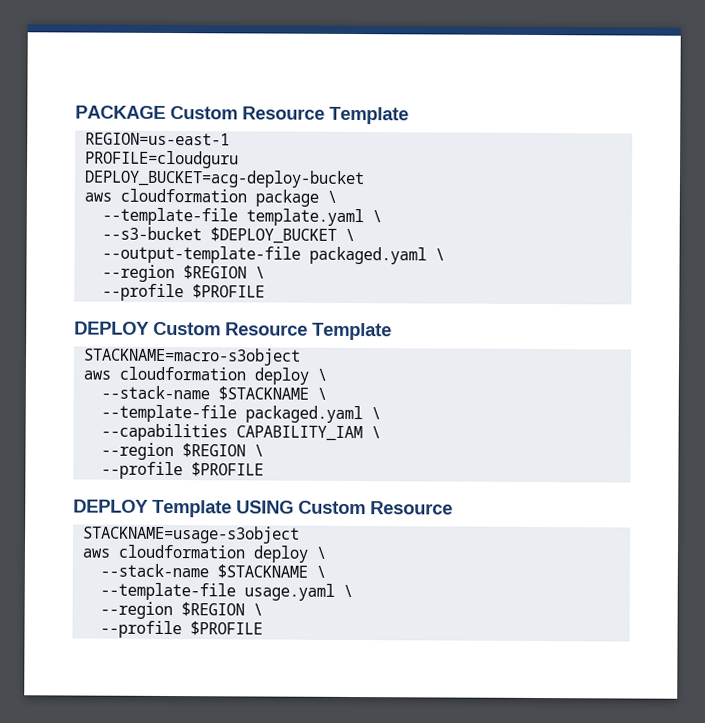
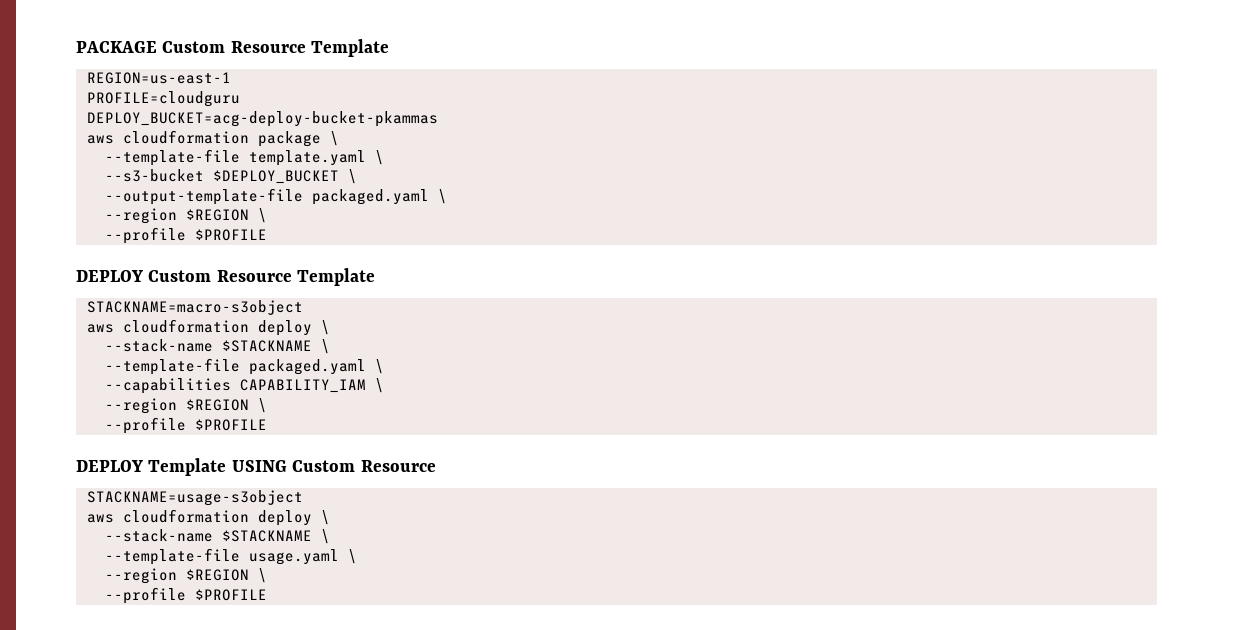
- DEPLOY_BUCKET=acg-deploy-bucket
+ DEPLOY_BUCKET=acg-deploy-bucket-pkammas

